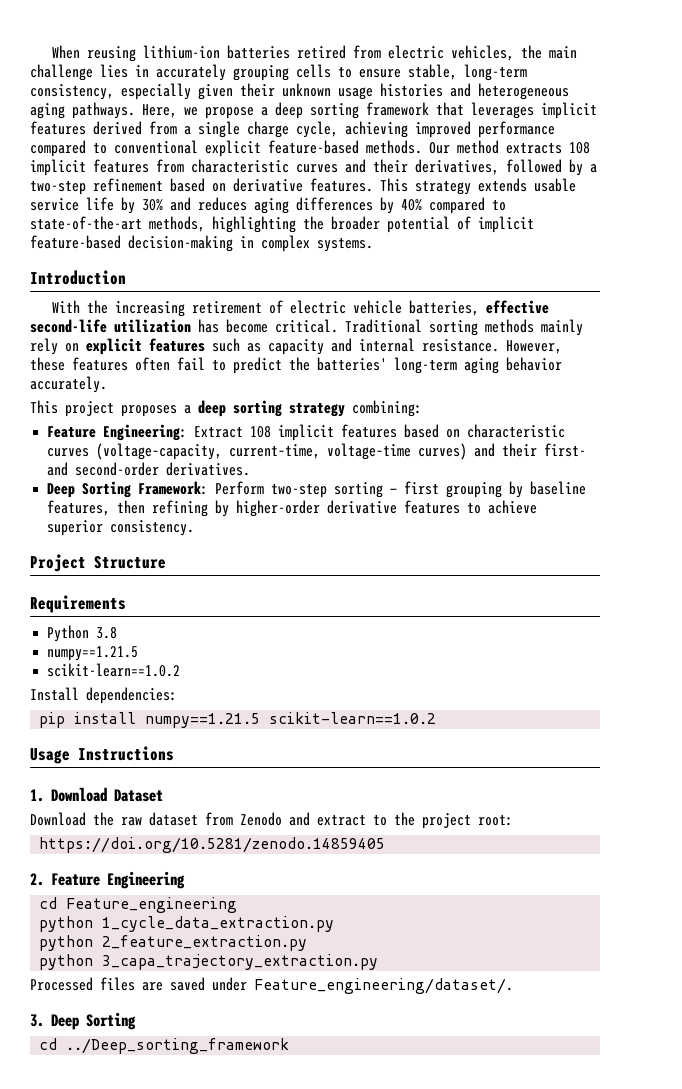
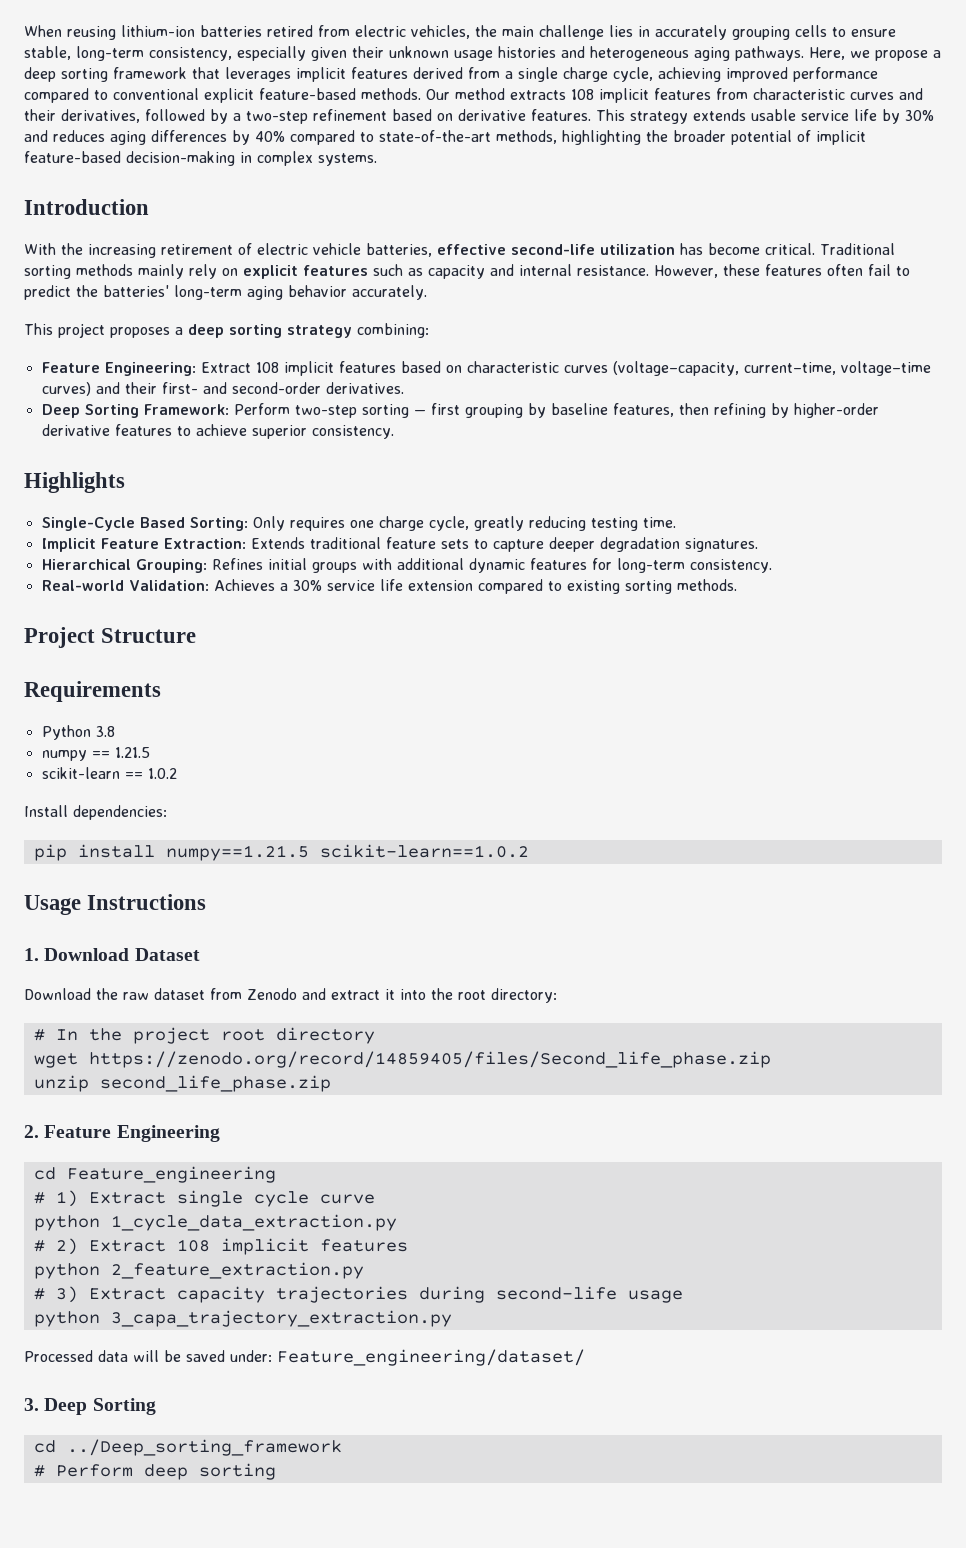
+ Highlights
+ Single-Cycle Based Sorting: Only requires one charge cycle, greatly reducing testing time.
+ Implicit Feature Extraction: Extends traditional feature sets to capture deeper degradation signatures.
+ Hierarchical Grouping: Refines initial groups with additional dynamic features for long-term consistency.
+ Real-world Validation: Achieves a 30% service life extension compared to existing sorting methods.
  Python 3.8
- numpy==1.21.5
- scikit-learn==1.0.2
+ numpy == 1.21.5
+ scikit-learn == 1.0.2
- Download the raw dataset from Zenodo and extract to the project root:
- https://doi.org/10.5281/zenodo.14859405
+ Download the raw dataset from Zenodo and extract it into the root directory:
+ # In the project root directory
+ wget https://zenodo.org/record/14859405/files/Second_life_phase.zip
+ unzip second_life_phase.zip
+ # 1) Extract single cycle curve
  python 1_cycle_data_extraction.py
+ # 2) Extract 108 implicit features
  python 2_feature_extraction.py
+ # 3) Extract capacity trajectories during second-life usage
  python 3_capa_trajectory_extraction.py
- Processed files are saved under Feature_engineering/dataset/.
+ Processed data will be saved under: Feature_engineering/dataset/
+ # Perform deep sorting

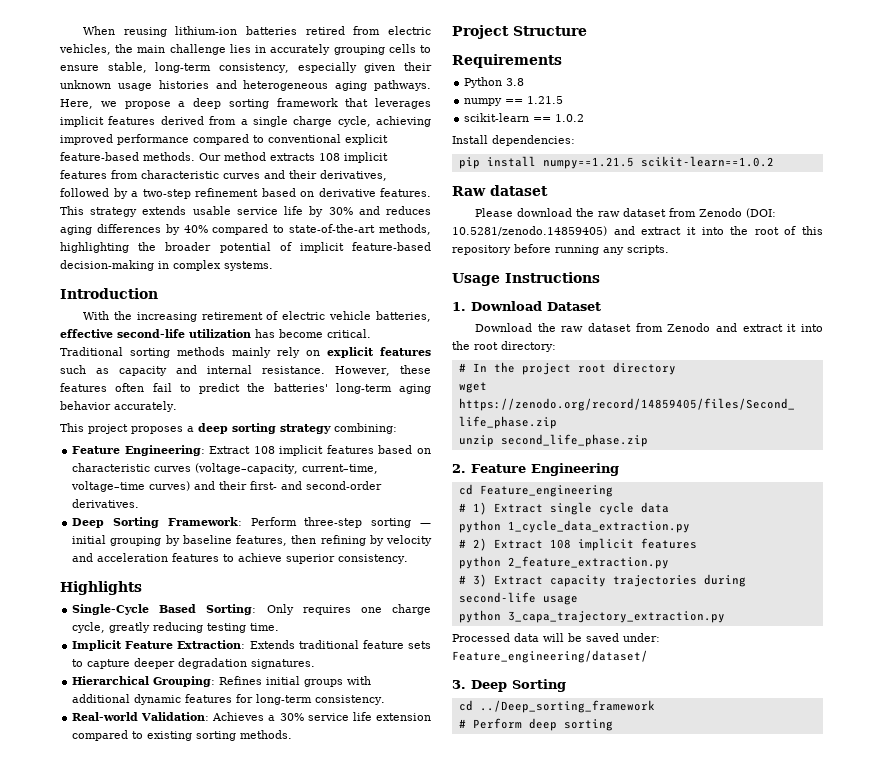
- Deep Sorting Framework: Perform two-step sorting — first grouping by baseline features, then refining by higher-order derivative features to achieve superior consistency.
+ Deep Sorting Framework: Perform three-step sorting — initial grouping by baseline features, then refining by velocity and acceleration features to achieve superior consistency.
+ Raw dataset
+ Please download the raw dataset from Zenodo (DOI: 10.5281/zenodo.14859405) and extract it into the root of this repository before running any scripts.
- # 1) Extract single cycle curve
+ # 1) Extract single cycle data

